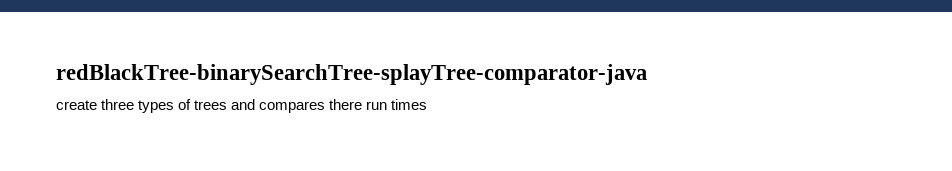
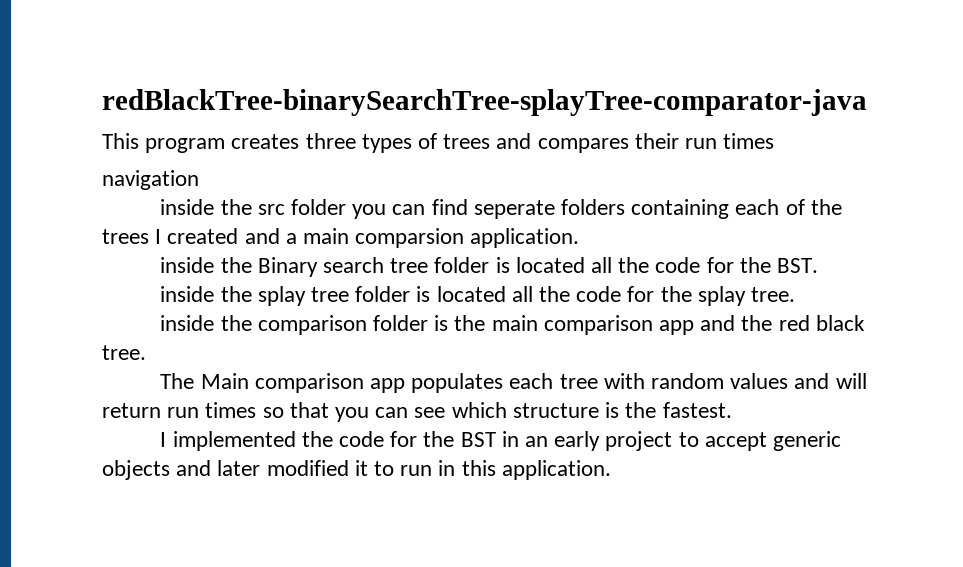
- create three types of trees and compares there run times
+ This program creates three types of trees and compares their run times
+ navigation
+ inside the src folder you can find seperate folders containing each of the trees I created and a main comparsion application.
+ inside the Binary search tree folder is located all the code for the BST.
+ inside the splay tree folder is located all the code for the splay tree.
+ inside the comparison folder is the main comparison app and the red black tree.
+ The Main comparison app populates each tree with random values and will return run times so that you can see which structure is the fastest.
+ I implemented the code for the BST in an early project to accept generic objects and later modified it to run in this application.

